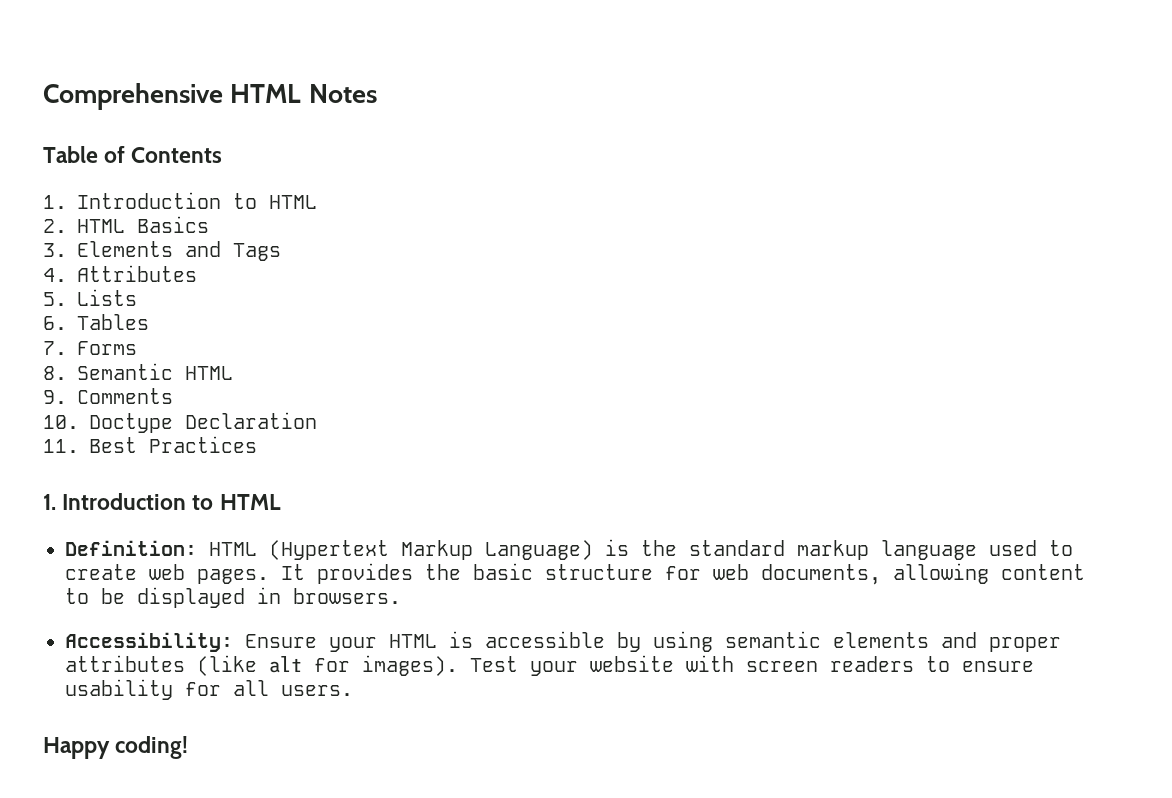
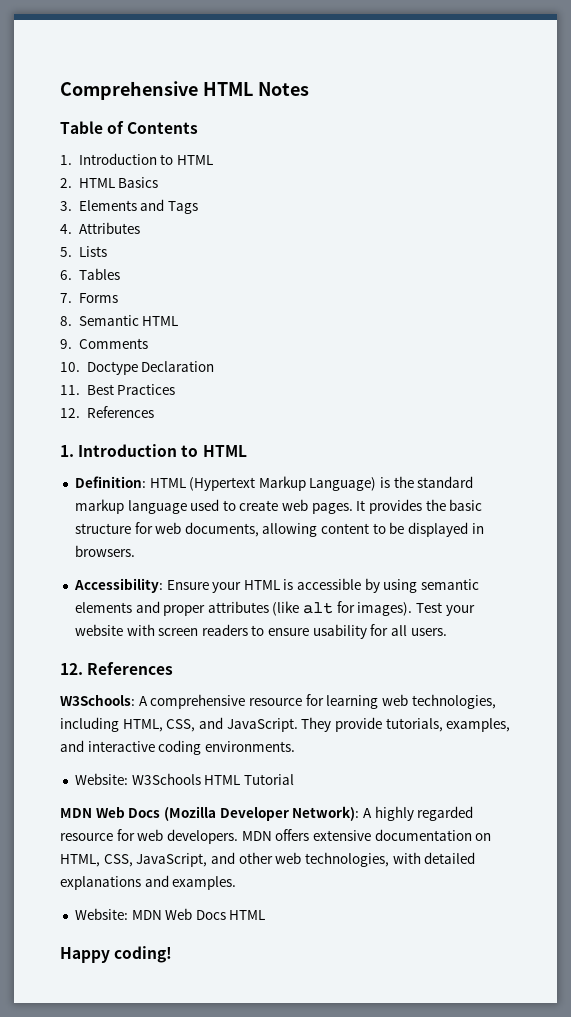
  11. Best Practices
+ 12. References
  Test your website with screen readers to ensure usability for all users.
+ 12. References
+ W3Schools: A comprehensive resource for learning web technologies, including HTML, CSS, and JavaScript. They provide tutorials, examples, and interactive coding environments.
+ Website: W3Schools HTML Tutorial
+ MDN Web Docs (Mozilla Developer Network): A highly regarded resource for web developers. MDN offers extensive documentation on HTML, CSS, JavaScript, and other web technologies, with detailed explanations and examples.
+ Website: MDN Web Docs HTML

